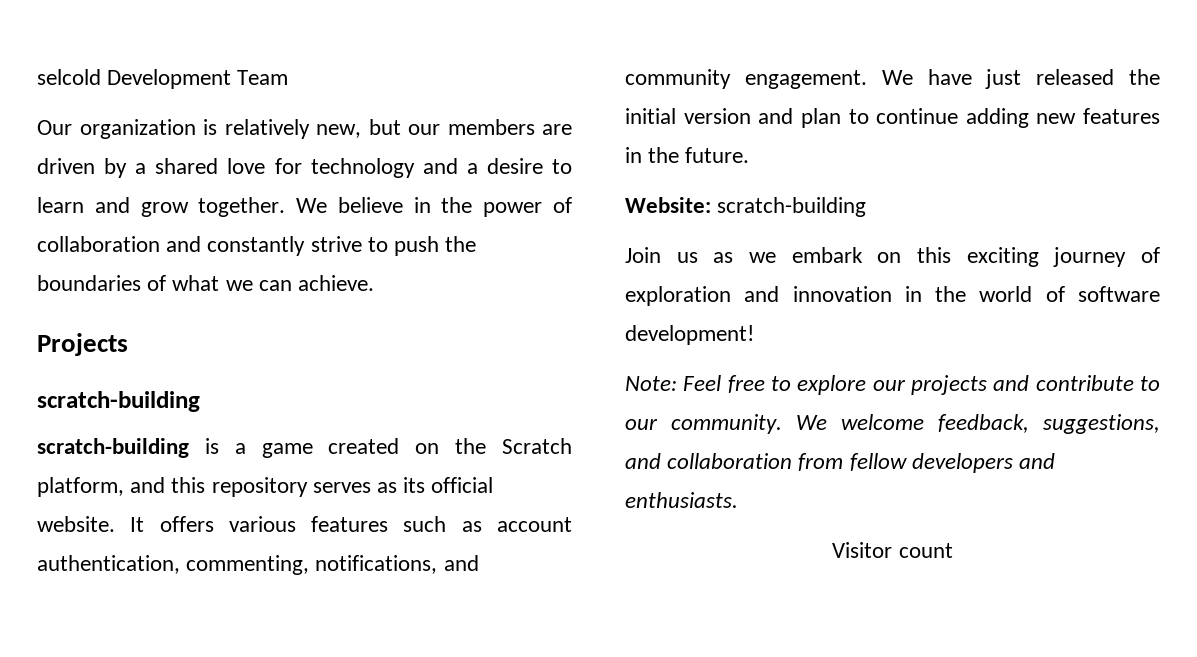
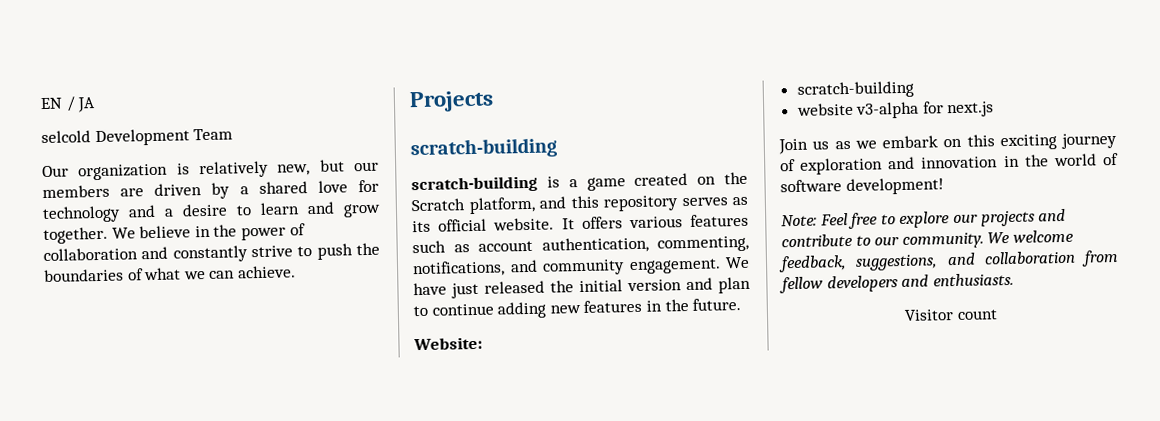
+ EN / JA
- Website: scratch-building
+ Website:
+ scratch-building
+ website v3-alpha for next.js

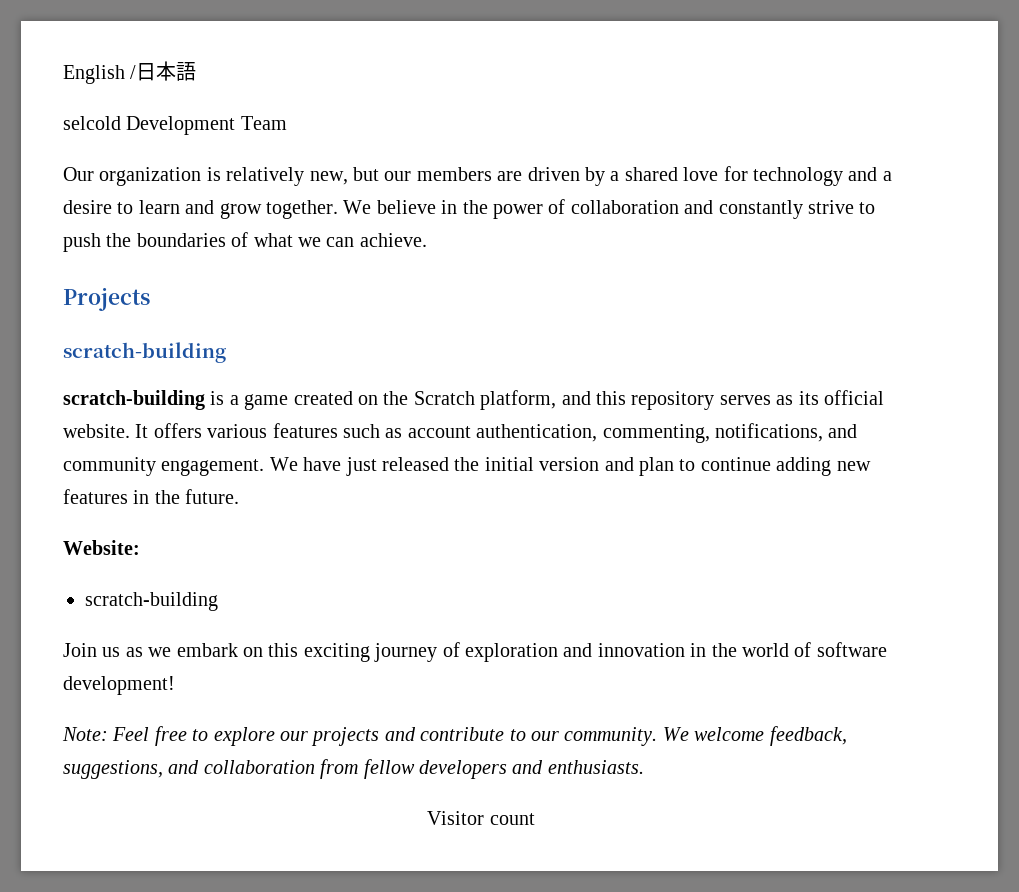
- EN / JA
+ English /日本語
- website v3-alpha for next.js

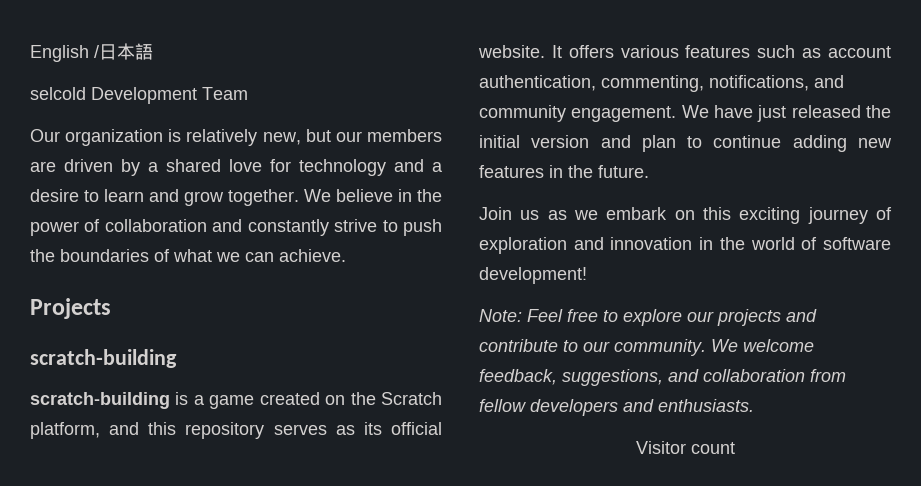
- Website:
- scratch-building

